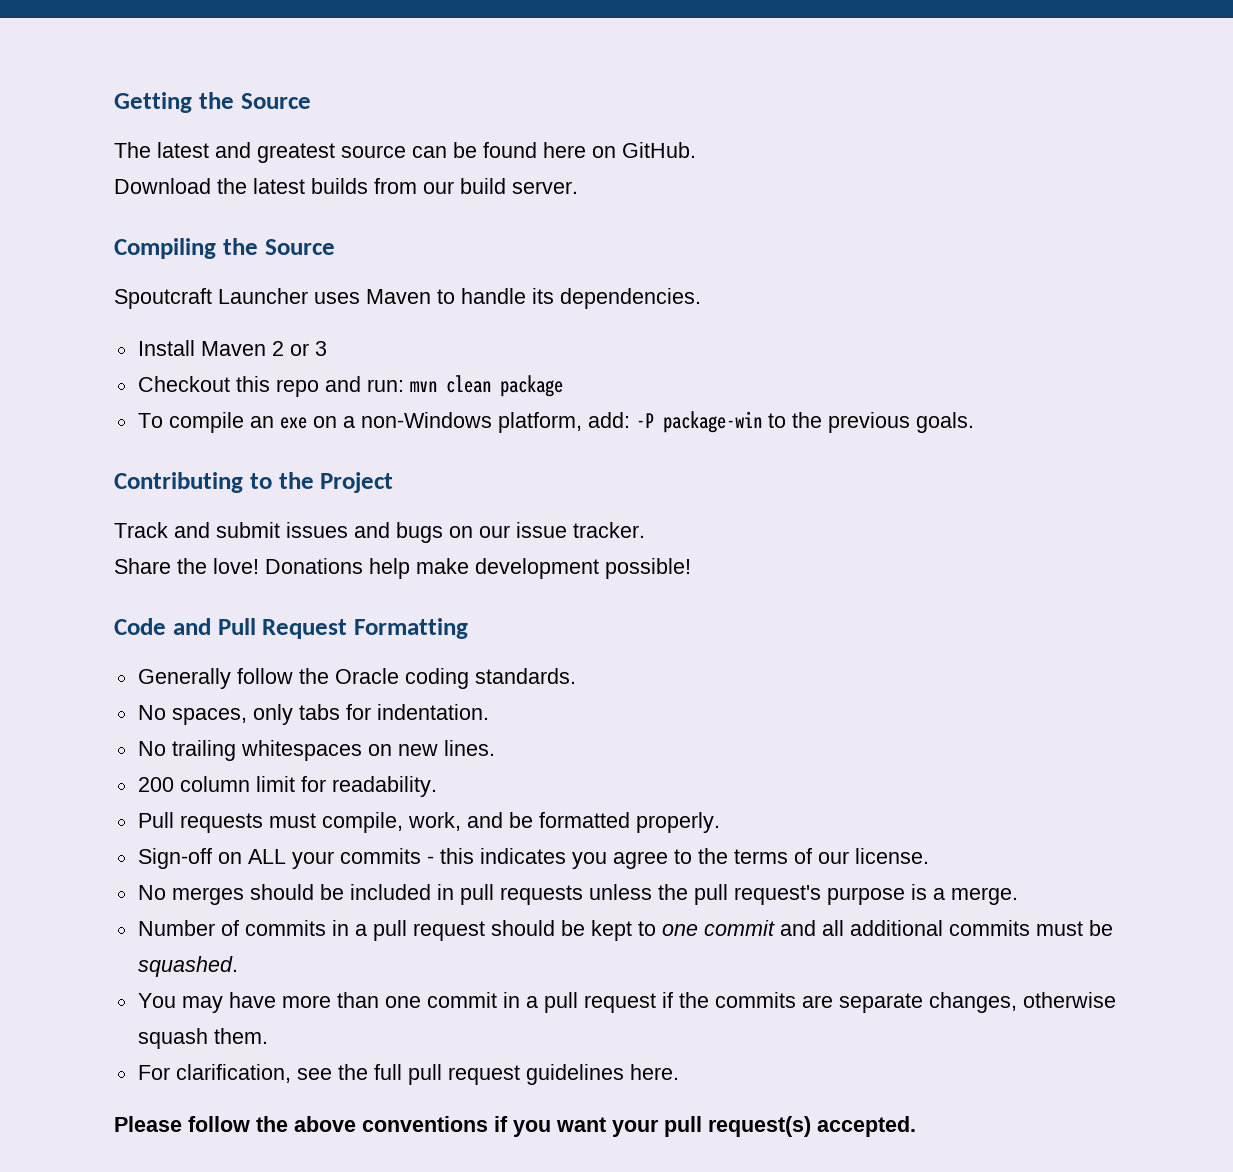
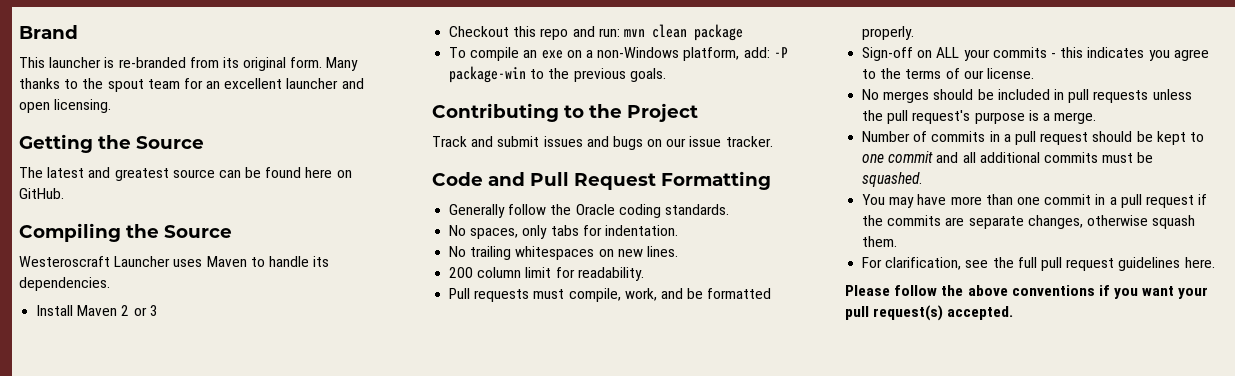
+ Brand
+ This launcher is re-branded from its original form. Many thanks to the spout team for an excellent launcher and open licensing.
- Download the latest builds from our build server.
- Spoutcraft Launcher uses Maven to handle its dependencies.
+ Westeroscraft Launcher uses Maven to handle its dependencies.
- Share the love! Donations help make development possible!

